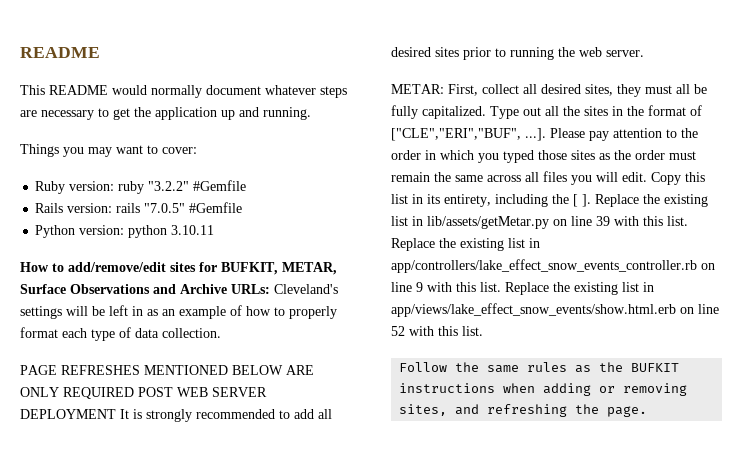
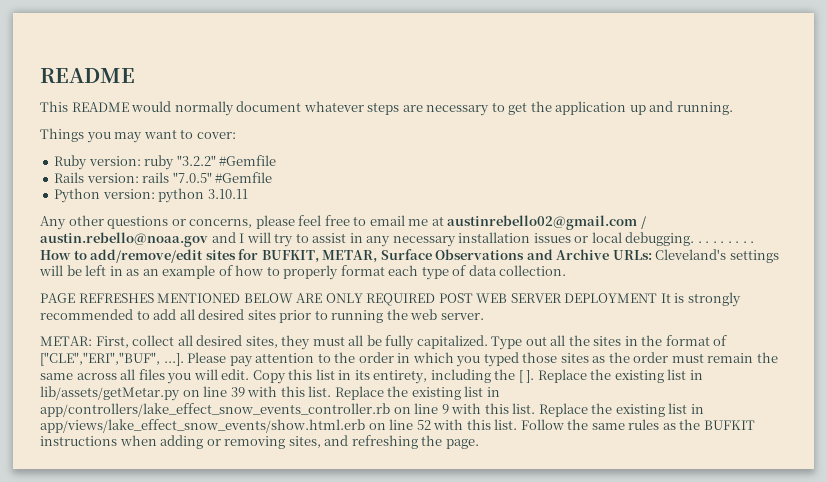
+ Any other questions or concerns, please feel free to email me at austinrebello02@gmail.com / austin.rebello@noaa.gov and I will try to assist in any necessary installation issues or local debugging. . . . . . . . .
- Replace the existing list in app/views/lake_effect_snow_events/show.html.erb on line 52 with this list.
- Follow the same rules as the BUFKIT instructions when adding or removing sites, and refreshing the page.
+ Replace the existing list in app/views/lake_effect_snow_events/show.html.erb on line 52 with this list. Follow the same rules as the BUFKIT instructions when adding or removing sites, and refreshing the page.

